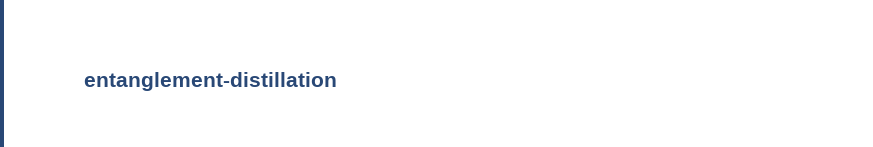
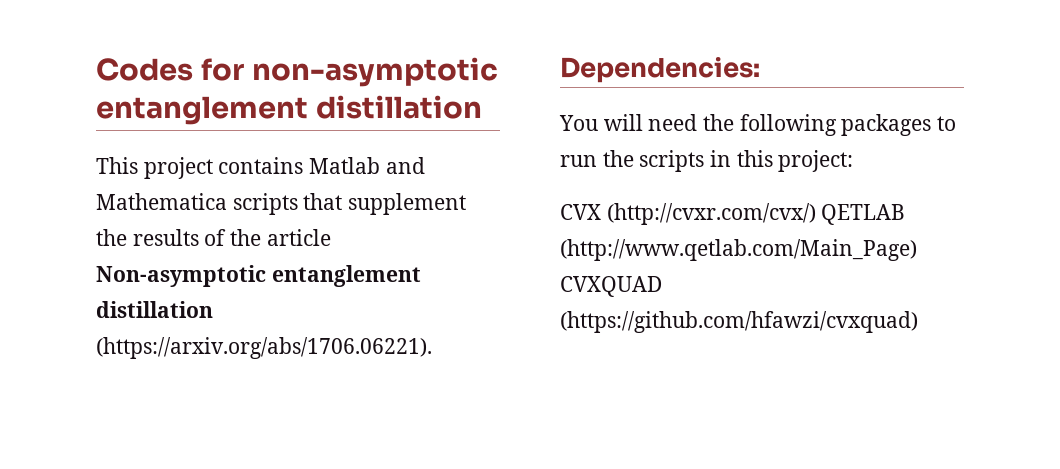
- entanglement-distillation
+ Codes for non-asymptotic entanglement distillation
+ This project contains Matlab and Mathematica scripts that supplement the results of the article Non-asymptotic entanglement distillation (https://arxiv.org/abs/1706.06221).
+ Dependencies:
+ You will need the following packages to run the scripts in this project:
+ CVX (http://cvxr.com/cvx/) QETLAB (http://www.qetlab.com/Main_Page) CVXQUAD (https://github.com/hfawzi/cvxquad)

